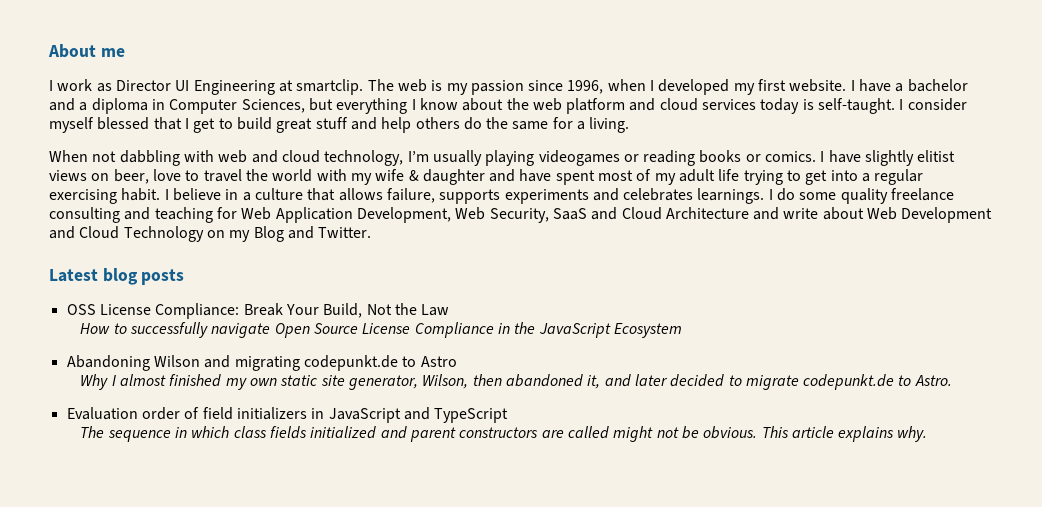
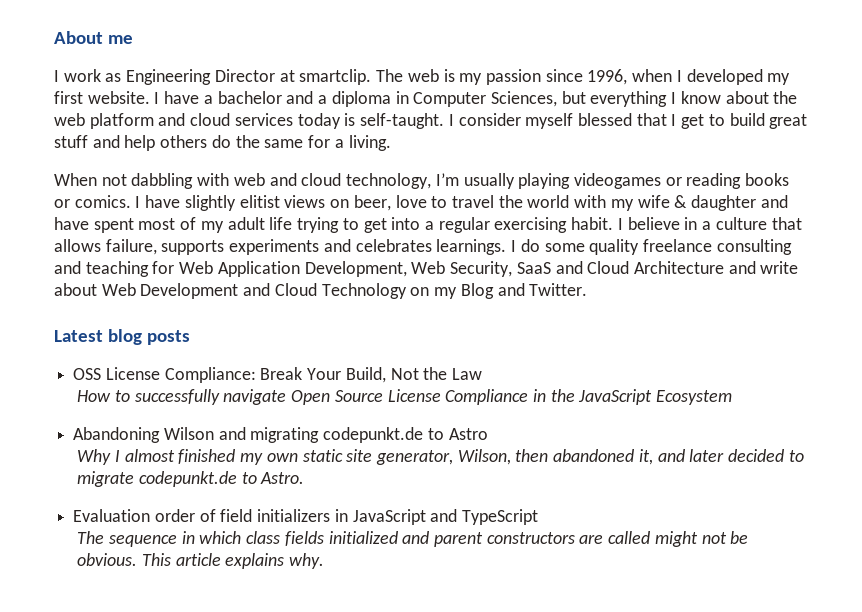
- I work as Director UI Engineering at smartclip.
+ I work as Engineering Director at smartclip.

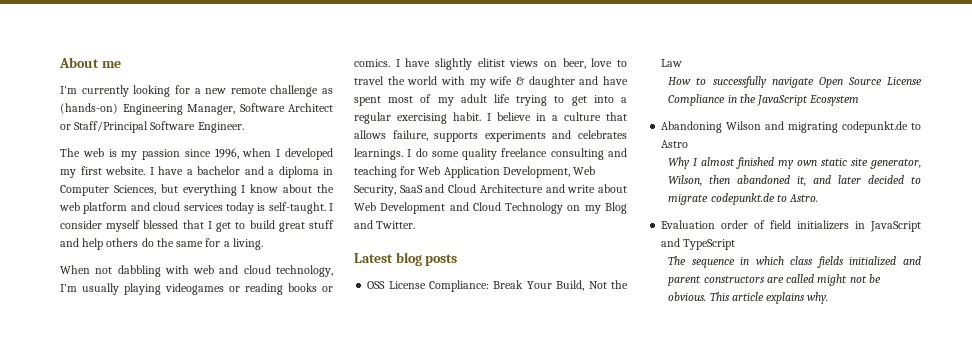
- I work as Engineering Director at smartclip. The web is my passion since 1996, when I developed my first website.
+ I'm currently looking for a new remote challenge as (hands-on) Engineering Manager, Software Architect or Staff/Principal Software Engineer.
+ The web is my passion since 1996, when I developed my first website.

